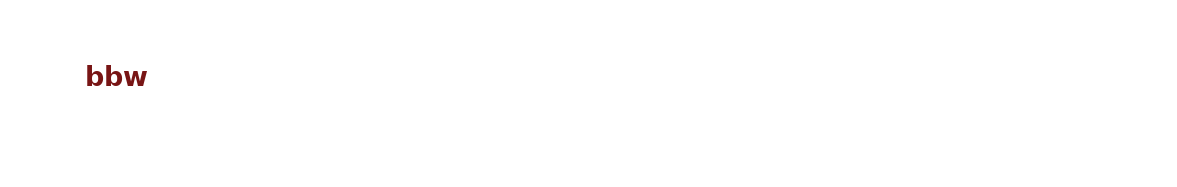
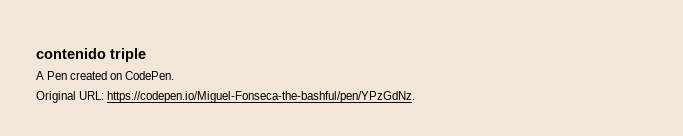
- bbw
+ contenido triple
+ A Pen created on CodePen.
+ Original URL: https://codepen.io/Miguel-Fonseca-the-bashful/pen/YPzGdNz.

